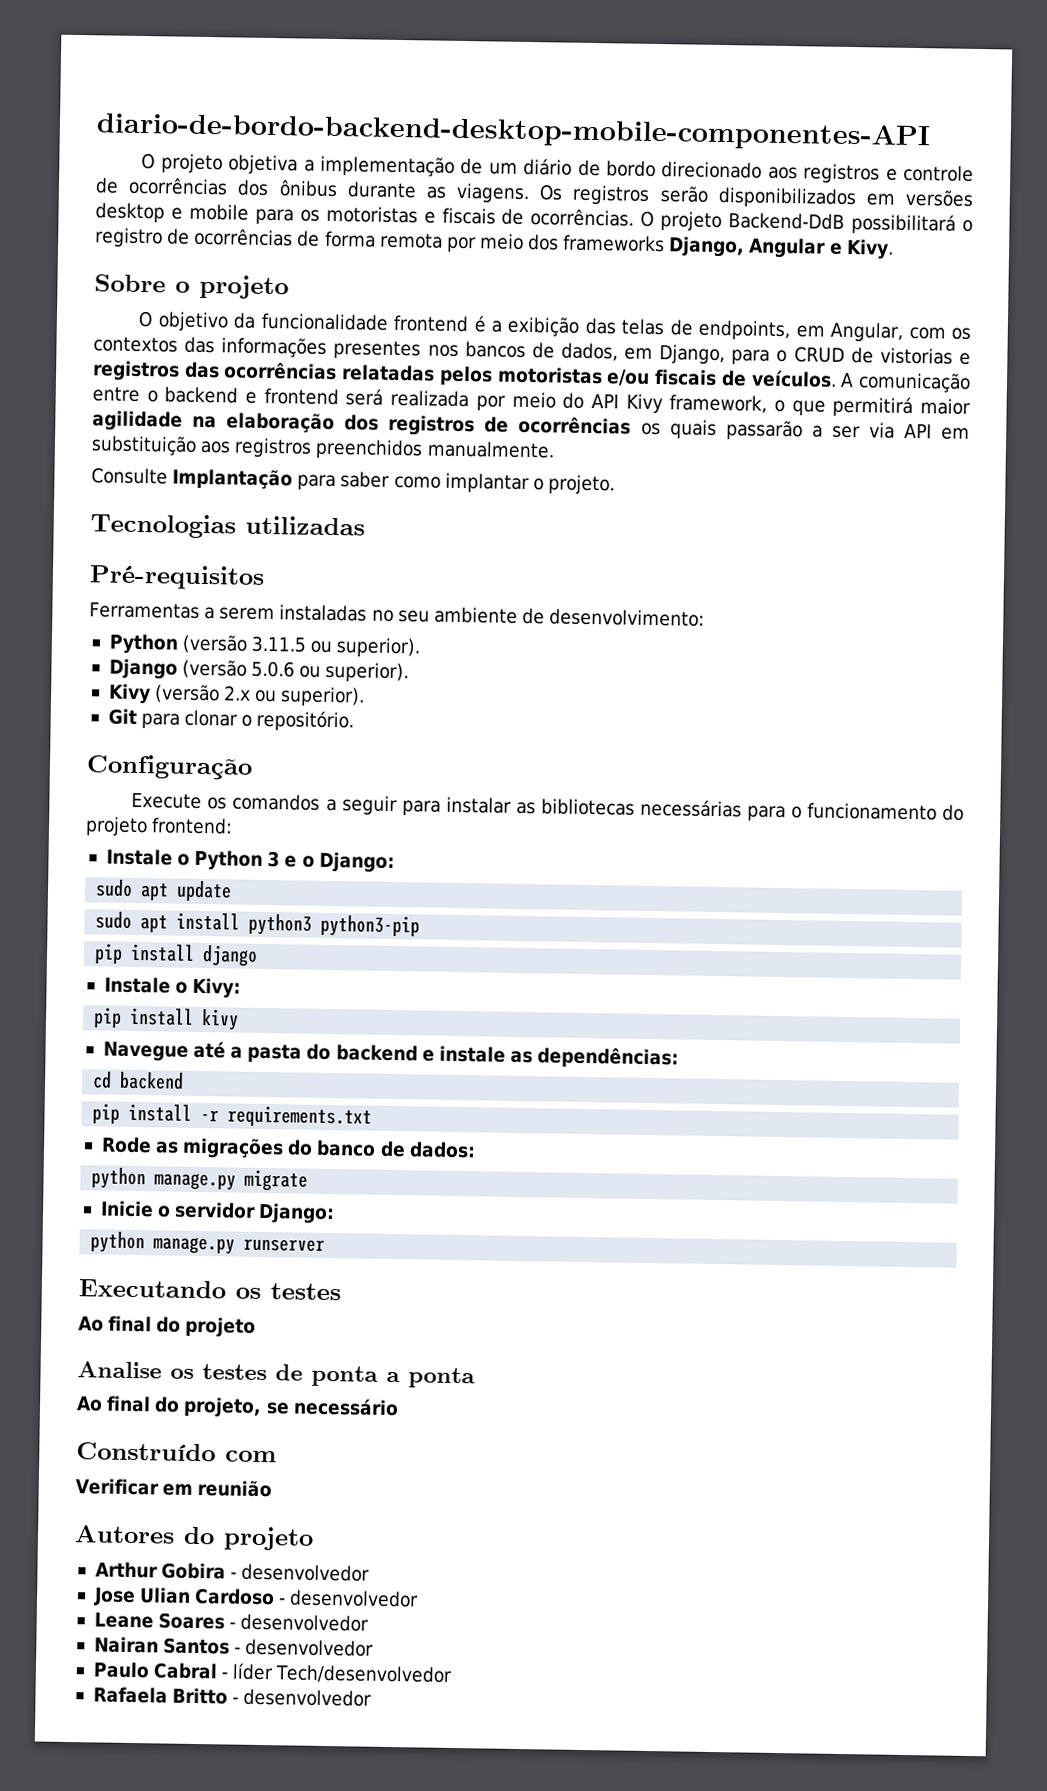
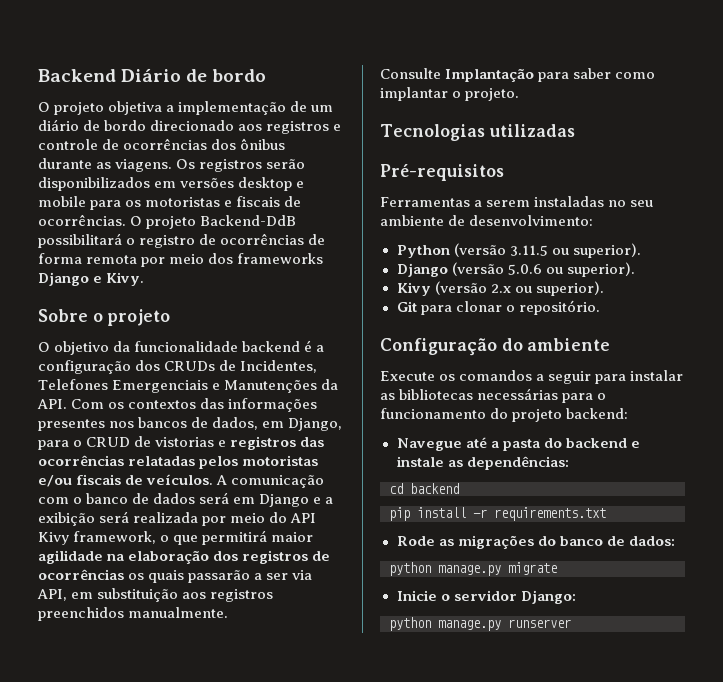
- diario-de-bordo-backend-desktop-mobile-componentes-API
+ Backend Diário de bordo
- O projeto Backend-DdB possibilitará o registro de ocorrências de forma remota por meio dos frameworks Django, Angular e Kivy.
+ O projeto Backend-DdB possibilitará o registro de ocorrências de forma remota por meio dos frameworks Django e Kivy.
- O objetivo da funcionalidade frontend é a exibição das telas de endpoints, em Angular, com os contextos das informações presentes nos bancos de dados, em Django, para o CRUD de vistorias e registros das ocorrências relatadas pelos motoristas e/ou fiscais de veículos.
+ O objetivo da funcionalidade backend é a configuração dos CRUDs de Incidentes, Telefones Emergenciais e Manutenções da API. Com os contextos das informações presentes nos bancos de dados, em Django, para o CRUD de vistorias e registros das ocorrências relatadas pelos motoristas e/ou fiscais de veículos.
- A comunicação entre o backend e frontend será realizada por meio do API Kivy framework, o que permitirá maior agilidade na elaboração dos registros de ocorrências os quais passarão a ser via API em substituição aos registros preenchidos manualmente.
+ A comunicação com o banco de dados será em Django e a exibição será realizada por meio do API Kivy framework, o que permitirá maior agilidade na elaboração dos registros de ocorrências os quais passarão a ser via API, em substituição aos registros preenchidos manualmente.
- Configuração
+ Configuração do ambiente
- Execute os comandos a seguir para instalar as bibliotecas necessárias para o funcionamento do projeto frontend:
- Instale o Python 3 e o Django:
- sudo apt update
- sudo apt install python3 python3-pip
- pip install django
- Instale o Kivy:
- pip install kivy
+ Execute os comandos a seguir para instalar as bibliotecas necessárias para o funcionamento do projeto backend:
- Executando os testes
- Ao final do projeto
- Analise os testes de ponta a ponta
- Ao final do projeto, se necessário
- Construído com
- Verificar em reunião
- Autores do projeto
- Arthur Gobira - desenvolvedor
- Jose Ulian Cardoso - desenvolvedor
- Leane Soares - desenvolvedor
- Nairan Santos - desenvolvedor
- Paulo Cabral - líder Tech/desenvolvedor
- Rafaela Britto - desenvolvedor

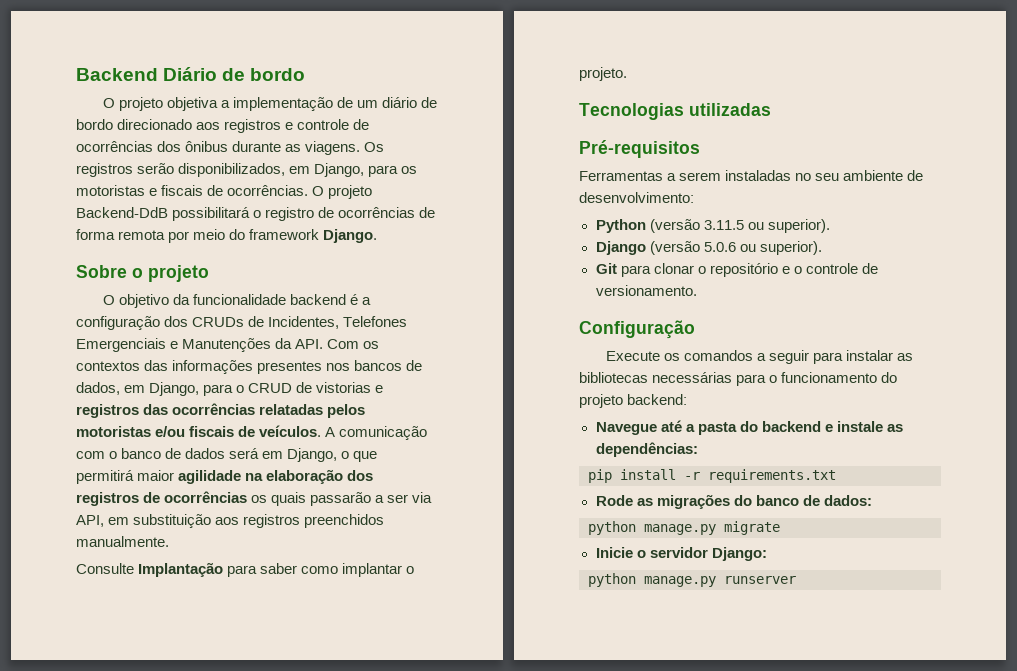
- Os registros serão disponibilizados em versões desktop e mobile para os motoristas e fiscais de ocorrências.
+ Os registros serão disponibilizados, em Django, para os motoristas e fiscais de ocorrências.
- O projeto Backend-DdB possibilitará o registro de ocorrências de forma remota por meio dos frameworks Django e Kivy.
+ O projeto Backend-DdB possibilitará o registro de ocorrências de forma remota por meio do framework Django.
- A comunicação com o banco de dados será em Django e a exibição será realizada por meio do API Kivy framework, o que permitirá maior agilidade na elaboração dos registros de ocorrências os quais passarão a ser via API, em substituição aos registros preenchidos manualmente.
+ A comunicação com o banco de dados será em Django, o que permitirá maior agilidade na elaboração dos registros de ocorrências os quais passarão a ser via API, em substituição aos registros preenchidos manualmente.
- Kivy (versão 2.x ou superior).
- Git para clonar o repositório.
+ Git para clonar o repositório e o controle de versionamento.
- Configuração do ambiente
+ Configuração
- cd backend

